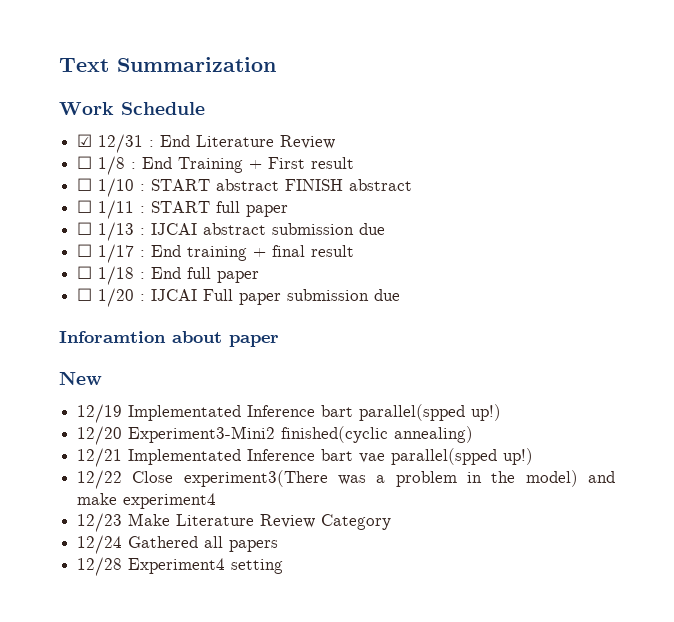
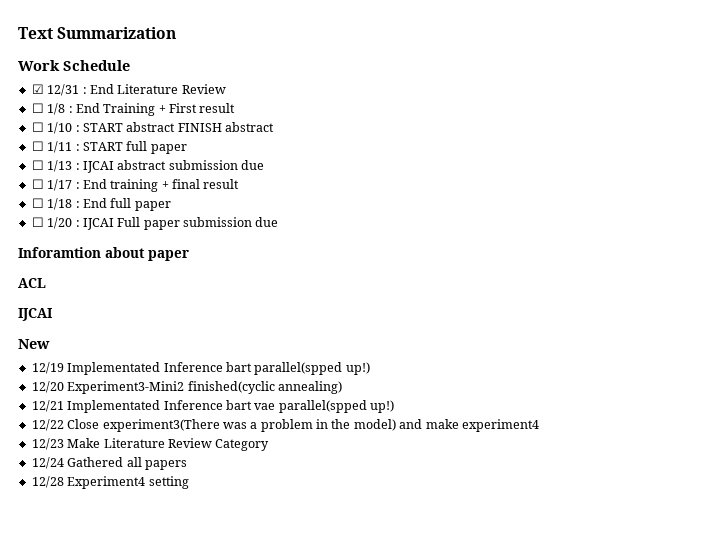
+ ACL
+ IJCAI

